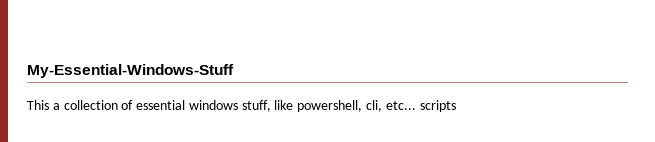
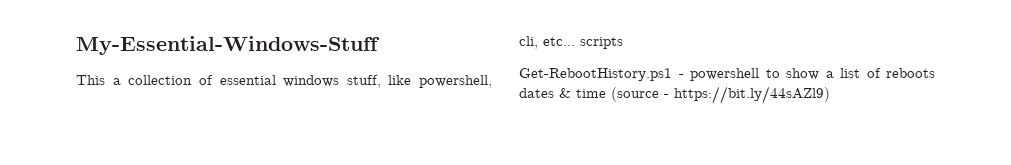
+ Get-RebootHistory.ps1 - powershell to show a list of reboots dates & time (source - https://bit.ly/44sAZl9)

